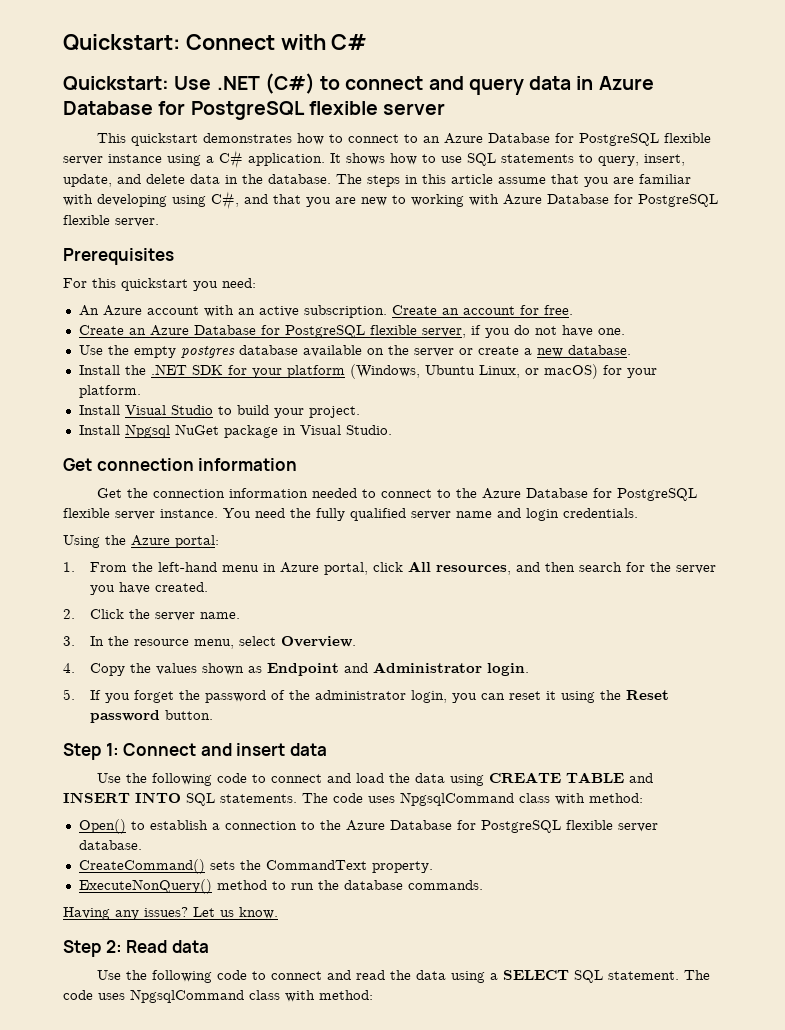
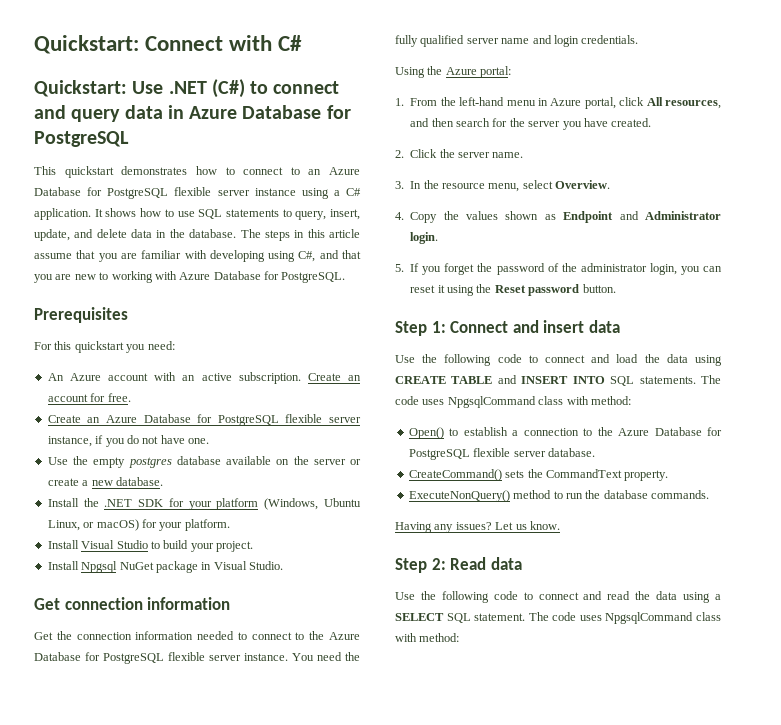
- Quickstart: Use .NET (C#) to connect and query data in Azure Database for PostgreSQL flexible server
+ Quickstart: Use .NET (C#) to connect and query data in Azure Database for PostgreSQL
- The steps in this article assume that you are familiar with developing using C#, and that you are new to working with Azure Database for PostgreSQL flexible server.
+ The steps in this article assume that you are familiar with developing using C#, and that you are new to working with Azure Database for PostgreSQL.
- Create an Azure Database for PostgreSQL flexible server, if you do not have one.
+ Create an Azure Database for PostgreSQL flexible server instance, if you do not have one.

